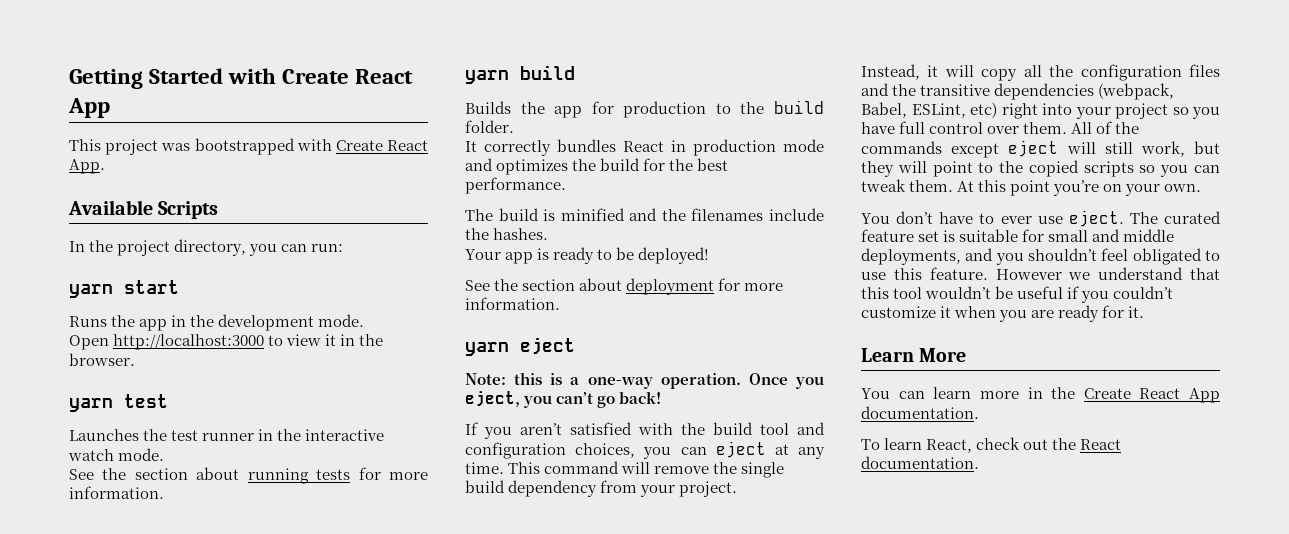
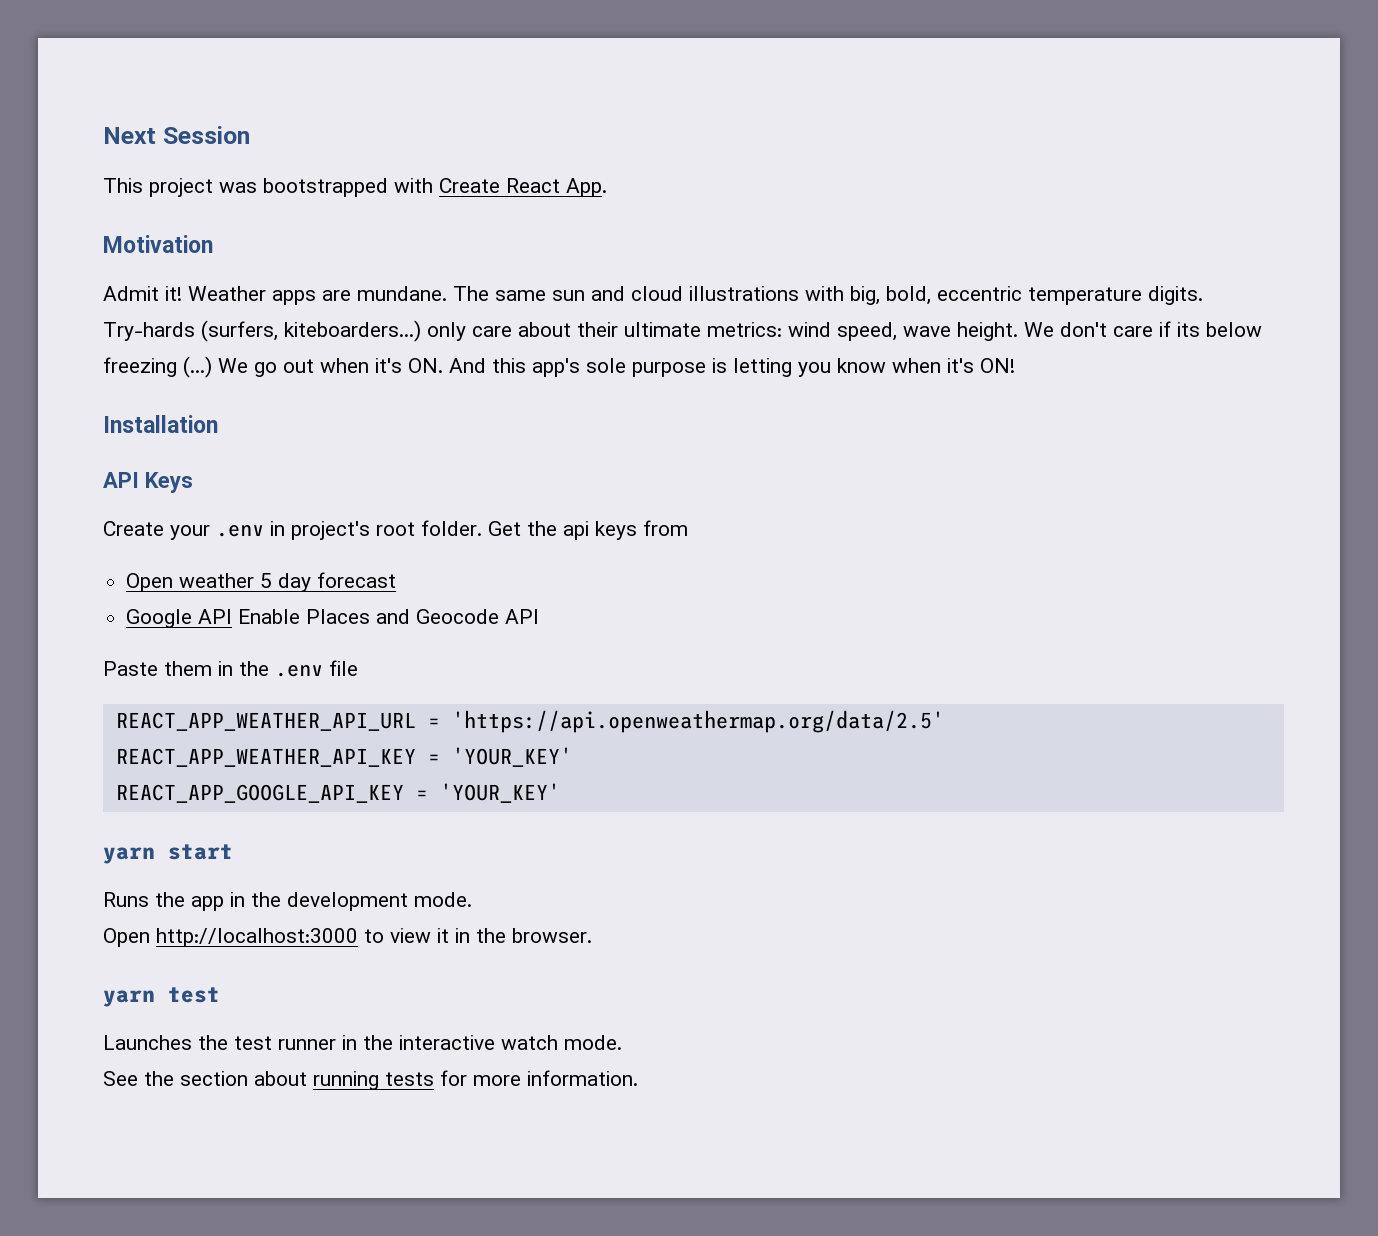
- Getting Started with Create React App
+ Next Session
- Available Scripts
- In the project directory, you can run:
+ Motivation
+ Admit it! Weather apps are mundane. The same sun and cloud illustrations with big, bold, eccentric temperature digits. Try-hards (surfers, kiteboarders...) only care about their ultimate metrics: wind speed, wave height. We don't care if its below freezing (...) We go out when it's ON. And this app's sole purpose is letting you know when it's ON!
+ Installation
+ API Keys
+ Create your .env in project's root folder. Get the api keys from
+ Open weather 5 day forecast
+ Google API Enable Places and Geocode API
+ Paste them in the .env file
+ REACT_APP_WEATHER_API_URL = 'https://api.openweathermap.org/data/2.5'
+ REACT_APP_WEATHER_API_KEY = 'YOUR_KEY'
+ REACT_APP_GOOGLE_API_KEY = 'YOUR_KEY'
- yarn build
- Builds the app for production to the build folder.
- It correctly bundles React in production mode and optimizes the build for the best performance.
- The build is minified and the filenames include the hashes.
- Your app is ready to be deployed!
- See the section about deployment for more information.
- yarn eject
- Note: this is a one-way operation. Once you eject, you can’t go back!
- If you aren’t satisfied with the build tool and configuration choices, you can eject at any time. This command will remove the single build dependency from your project.
- Instead, it will copy all the configuration files and the transitive dependencies (webpack, Babel, ESLint, etc) right into your project so you have full control over them. All of the commands except eject will still work, but they will point to the copied scripts so you can tweak them. At this point you’re on your own.
- You don’t have to ever use eject. The curated feature set is suitable for small and middle deployments, and you shouldn’t feel obligated to use this feature. However we understand that this tool wouldn’t be useful if you couldn’t customize it when you are ready for it.
- Learn More
- You can learn more in the Create React App documentation.
- To learn React, check out the React documentation.

